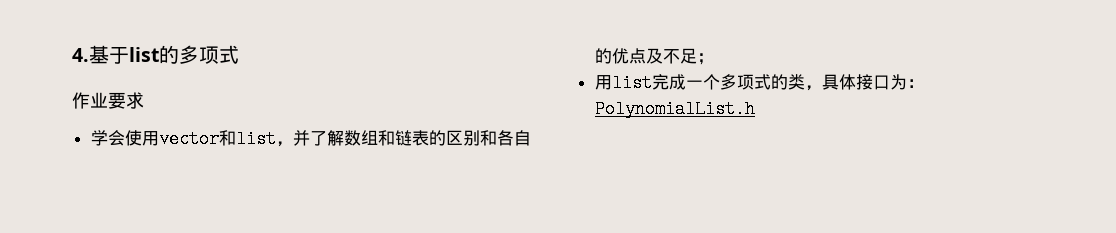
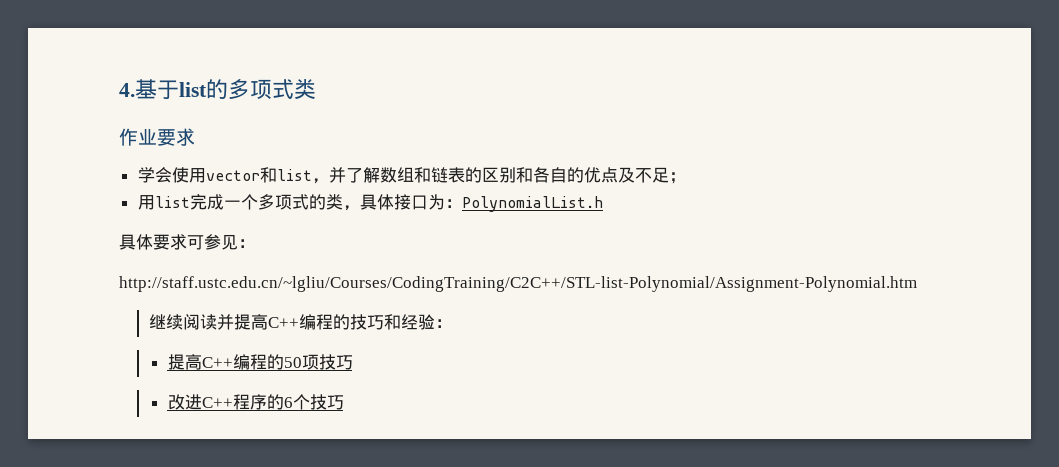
- 4.基于list的多项式
+ 4.基于list的多项式类
+ 具体要求可参见：
+ http://staff.ustc.edu.cn/~lgliu/Courses/CodingTraining/C2C++/STL-list-Polynomial/Assignment-Polynomial.htm
+ 继续阅读并提高C++编程的技巧和经验：
+ 提高C++编程的50项技巧
+ 改进C++程序的6个技巧

